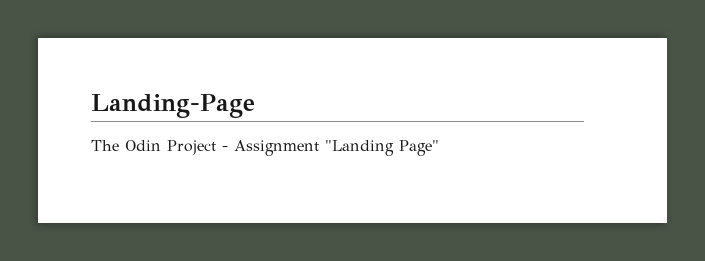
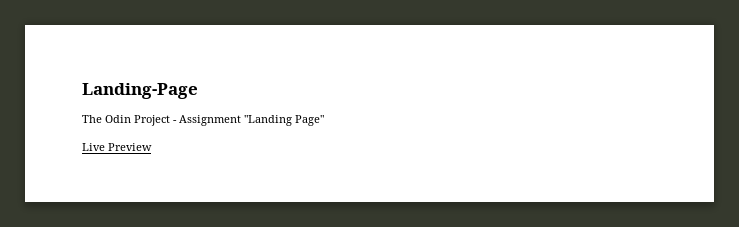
+ Live Preview

